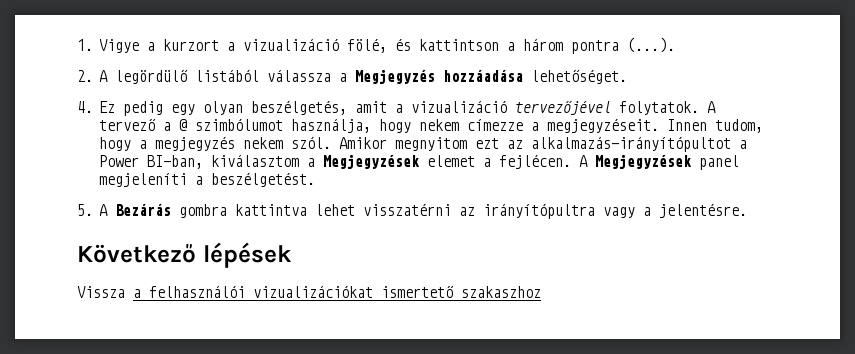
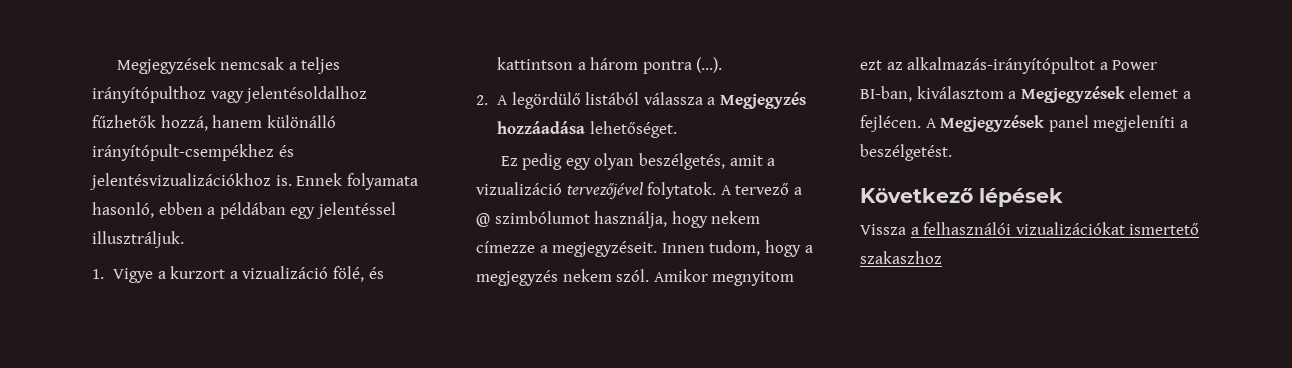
+ Megjegyzések nemcsak a teljes irányítópulthoz vagy jelentésoldalhoz fűzhetők hozzá, hanem különálló irányítópult-csempékhez és jelentésvizualizációkhoz is. Ennek folyamata hasonló, ebben a példában egy jelentéssel illusztráljuk.
- 4. Ez pedig egy olyan beszélgetés, amit a vizualizáció tervezőjével folytatok.
+ Ez pedig egy olyan beszélgetés, amit a vizualizáció tervezőjével folytatok.
- 5. A Bezárás gombra kattintva lehet visszatérni az irányítópultra vagy a jelentésre.

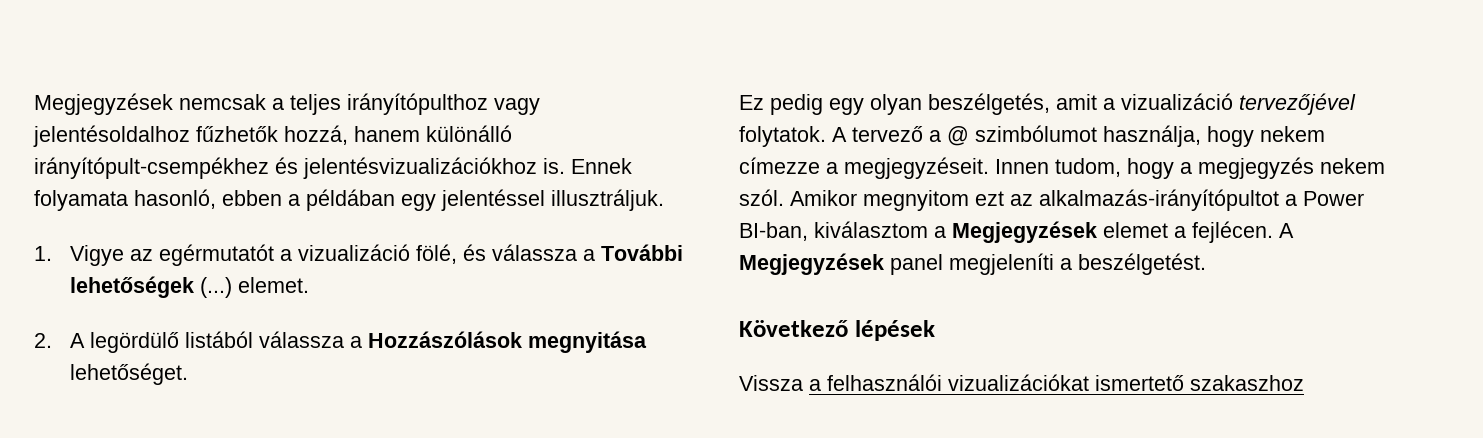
- 1. Vigye a kurzort a vizualizáció fölé, és kattintson a három pontra (...).
+ 1. Vigye az egérmutatót a vizualizáció fölé, és válassza a További lehetőségek (...) elemet.
- 2. A legördülő listából válassza a Megjegyzés hozzáadása lehetőséget.
+ 2. A legördülő listából válassza a Hozzászólások megnyitása lehetőséget.

